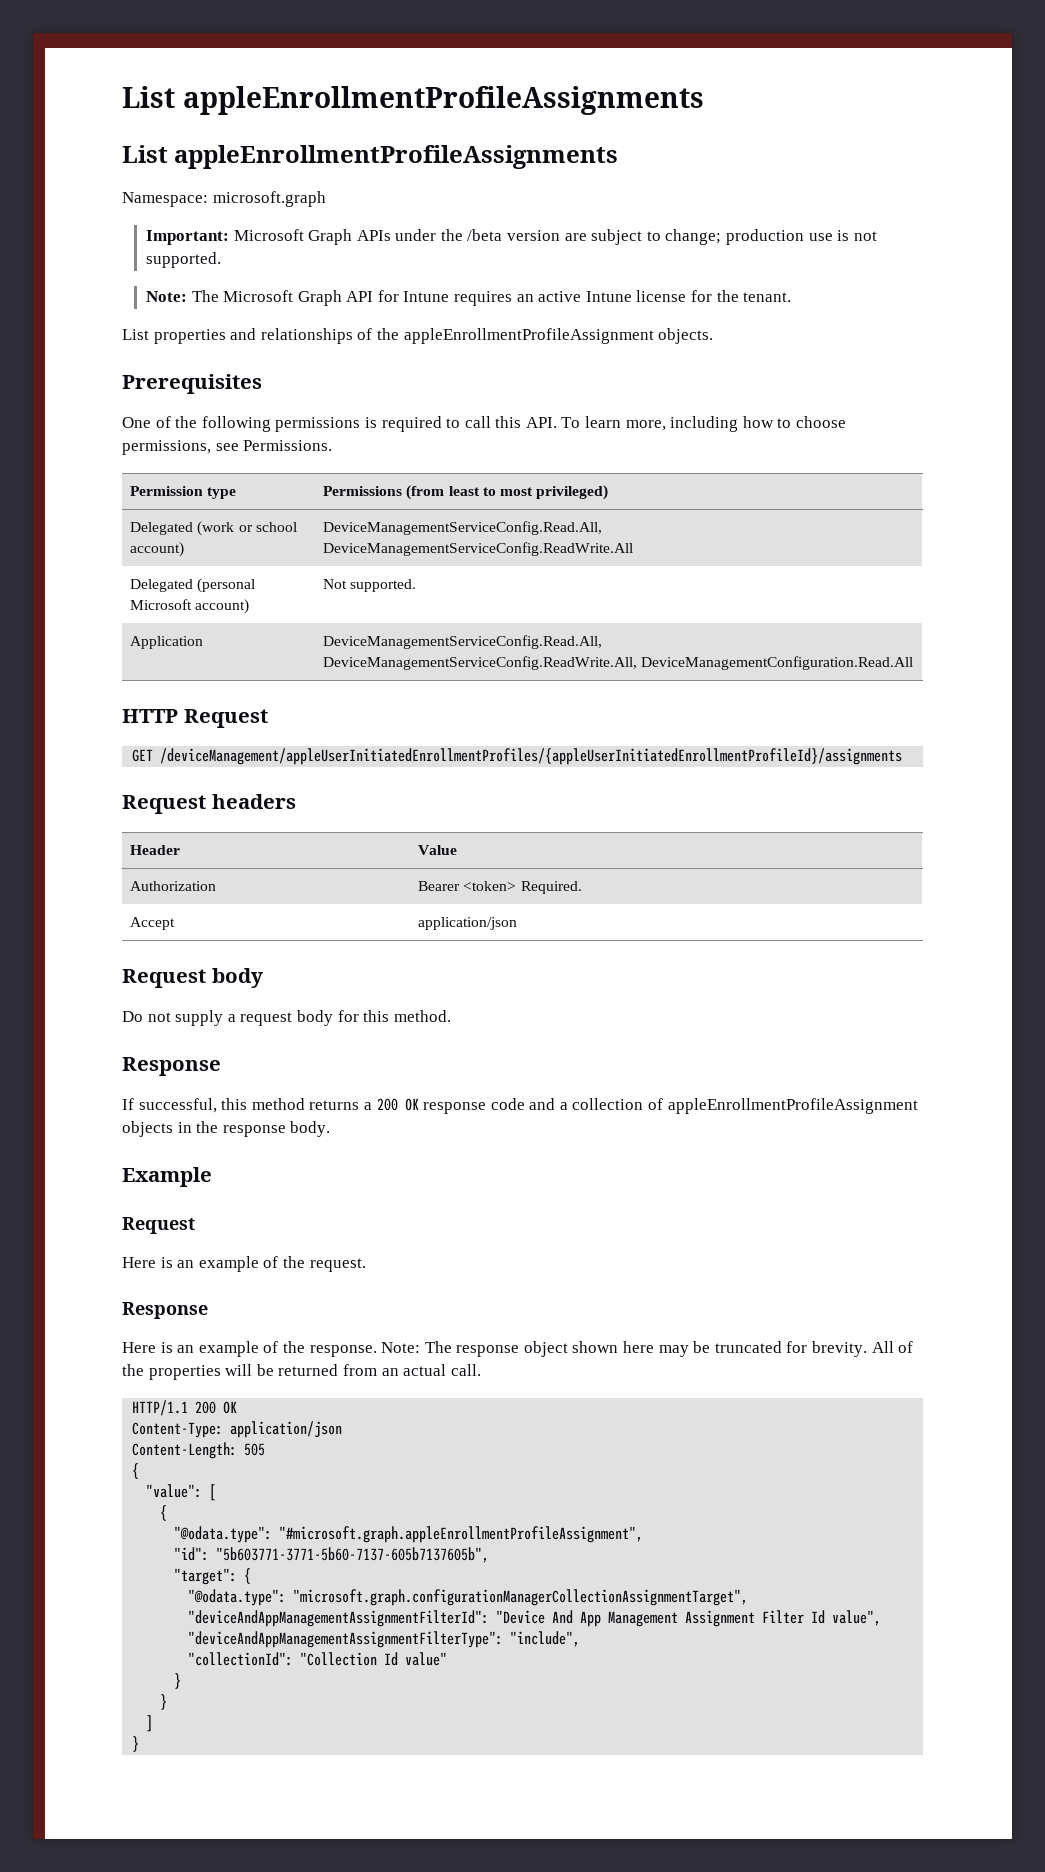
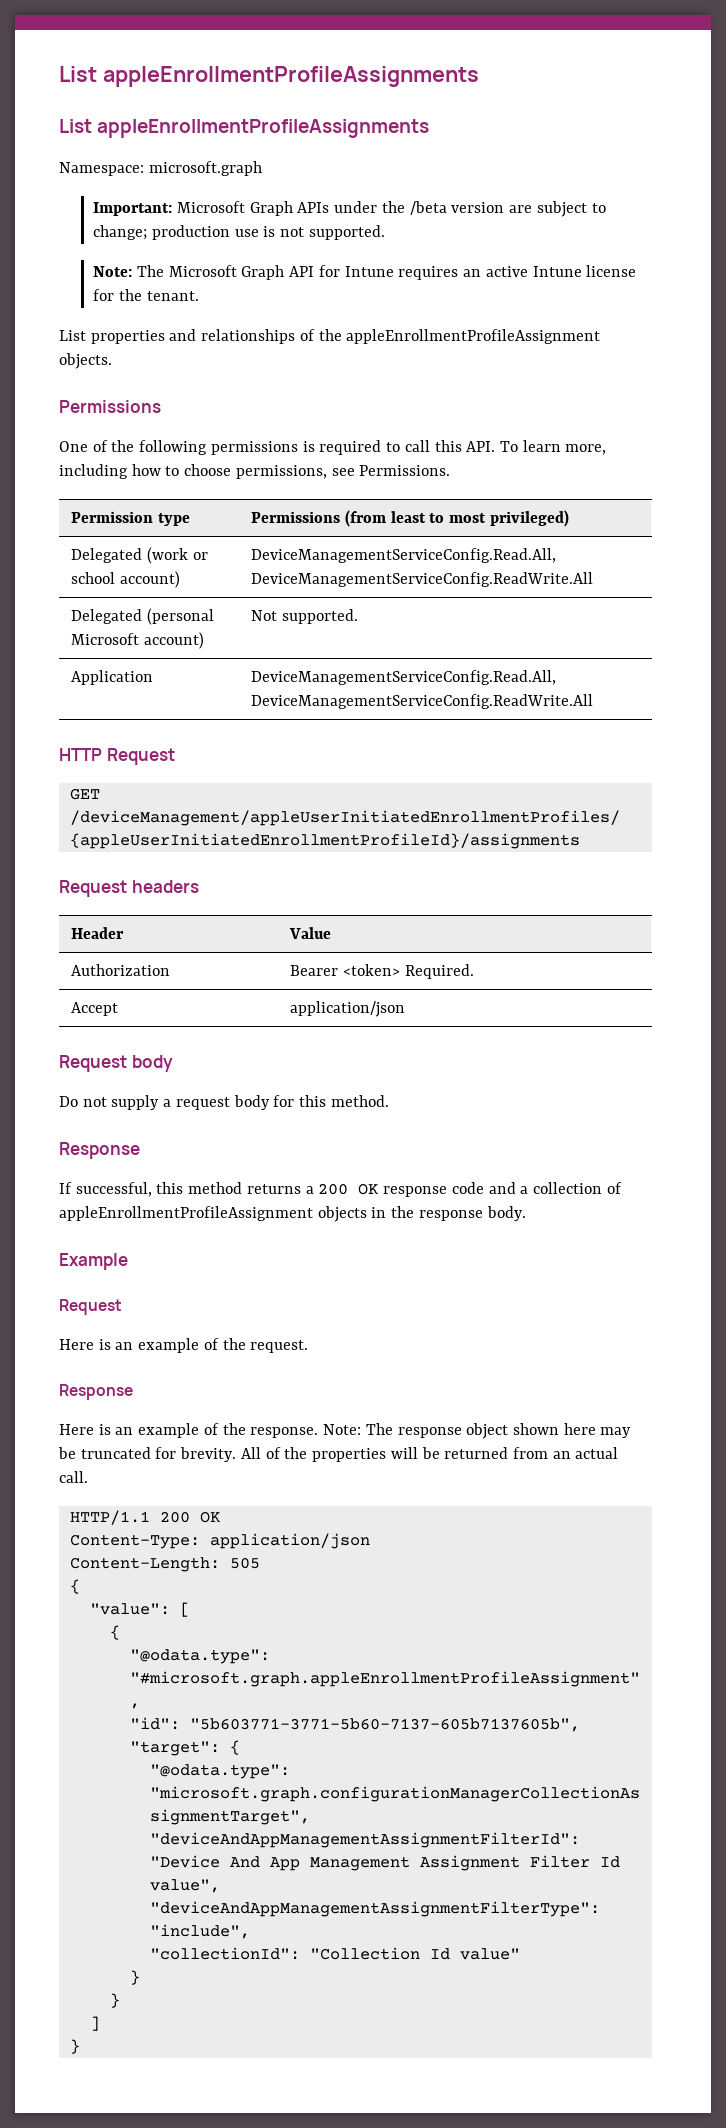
  List properties and relationships of the appleEnrollmentProfileAssignment objects.
- Prerequisites
+ Permissions
- Application | DeviceManagementServiceConfig.Read.All, DeviceManagementServiceConfig.ReadWrite.All, DeviceManagementConfiguration.Read.All
+ Application | DeviceManagementServiceConfig.Read.All, DeviceManagementServiceConfig.ReadWrite.All

